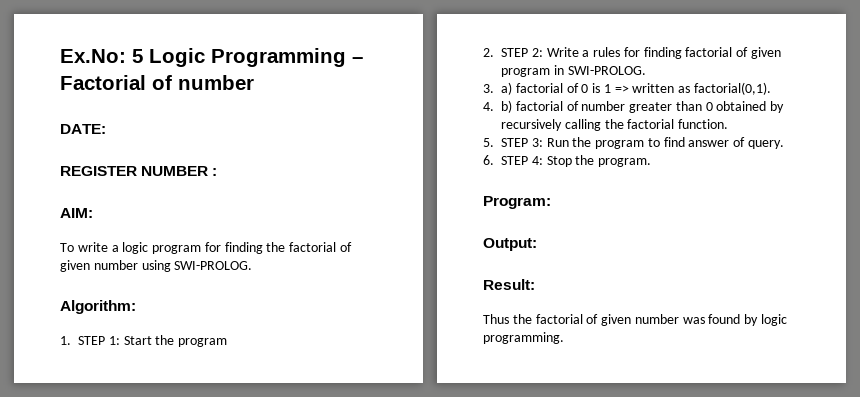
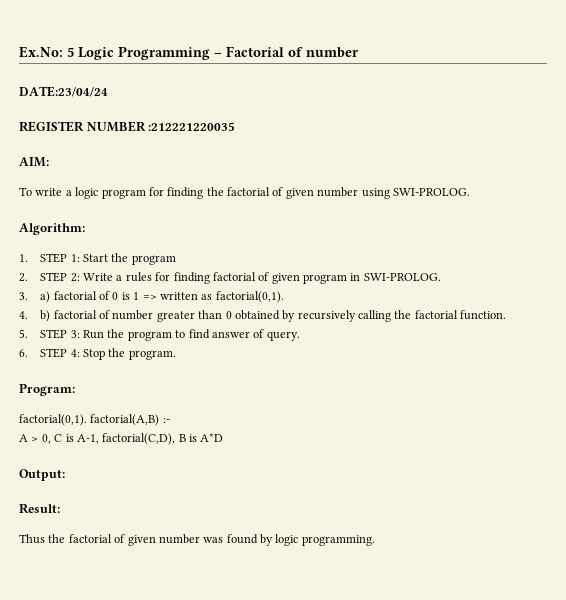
- DATE:
+ DATE:23/04/24
- REGISTER NUMBER :
+ REGISTER NUMBER :212221220035
+ factorial(0,1). factorial(A,B) :-
+ A > 0, C is A-1, factorial(C,D), B is A*D

